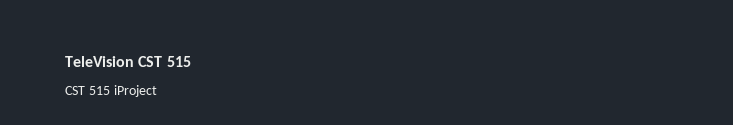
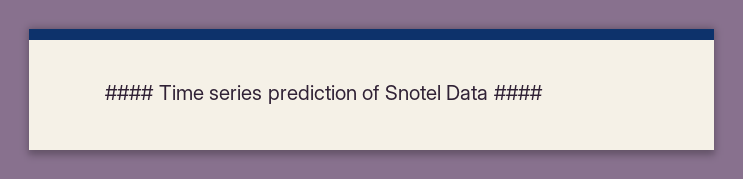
- TeleVision CST 515
- CST 515 iProject
+ #### Time series prediction of Snotel Data ####

